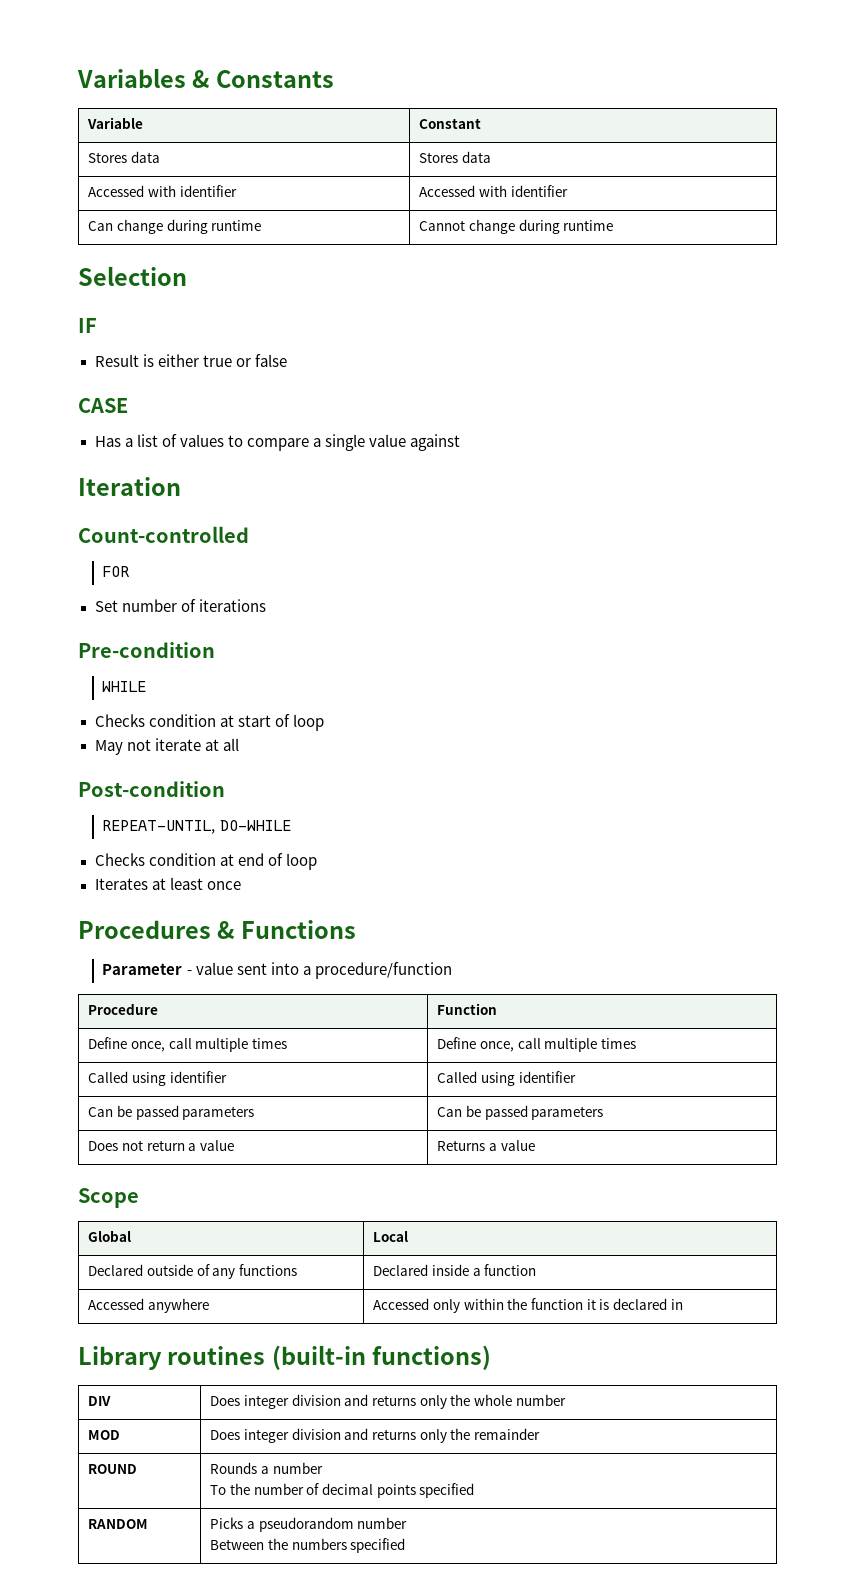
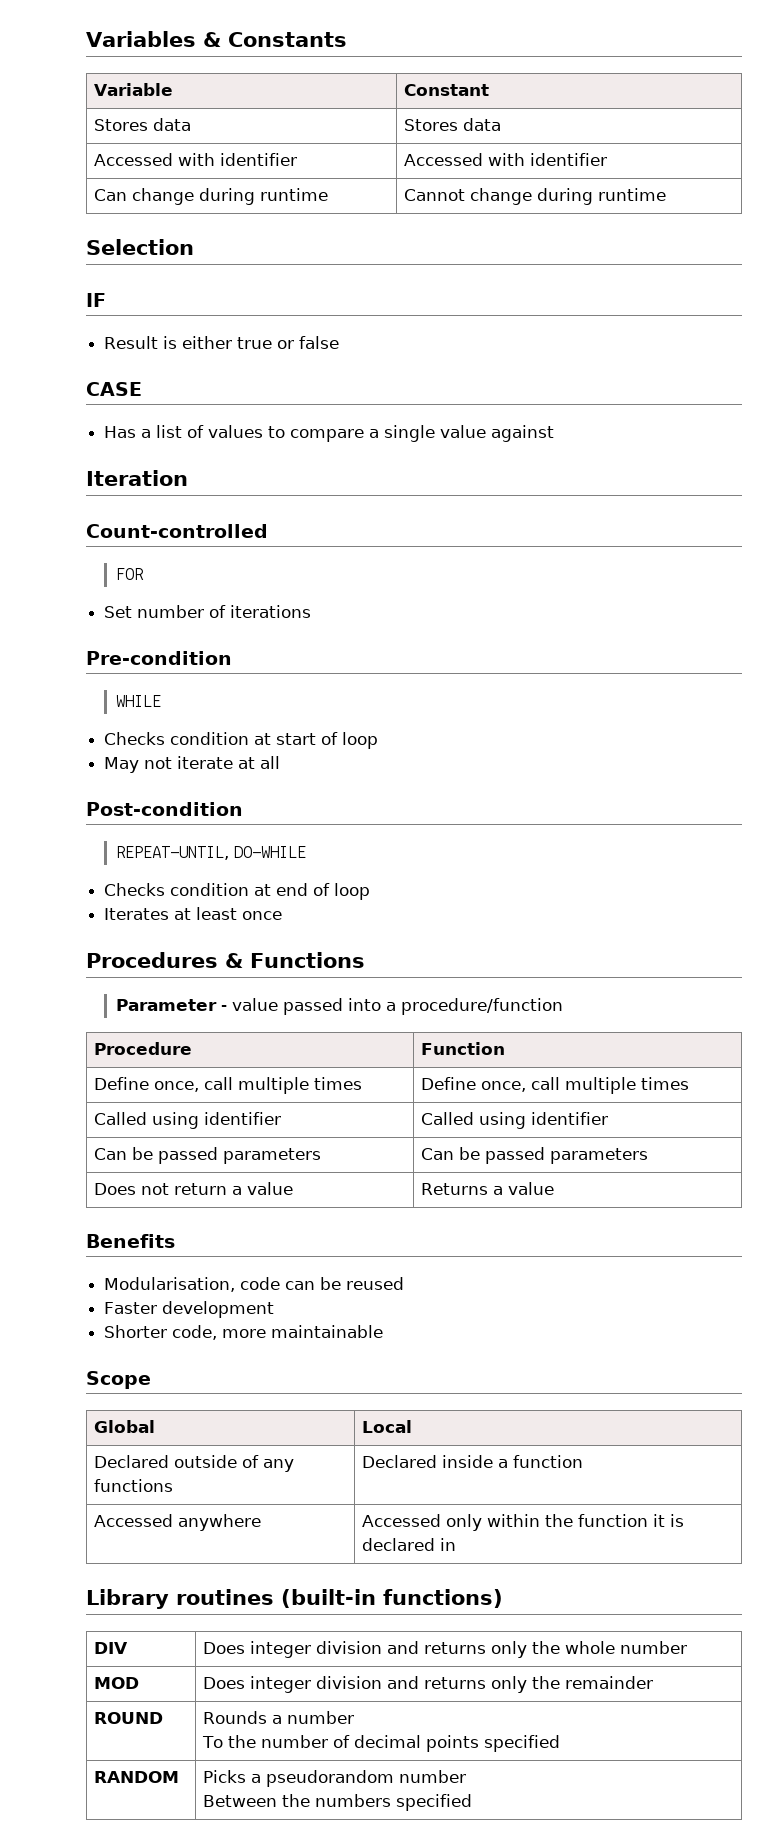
- Parameter - value sent into a procedure/function
+ Parameter - value passed into a procedure/function
+ Benefits
+ Modularisation, code can be reused
+ Faster development
+ Shorter code, more maintainable

